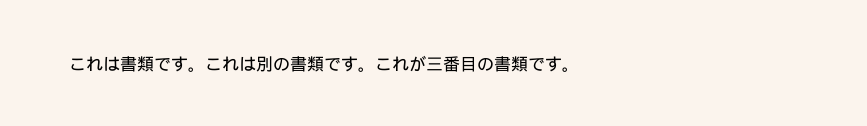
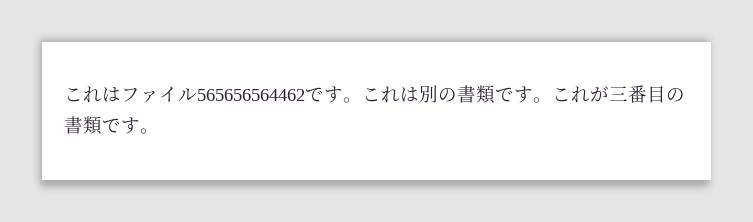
- これは書類です。
+ これはファイル565656564462です。

